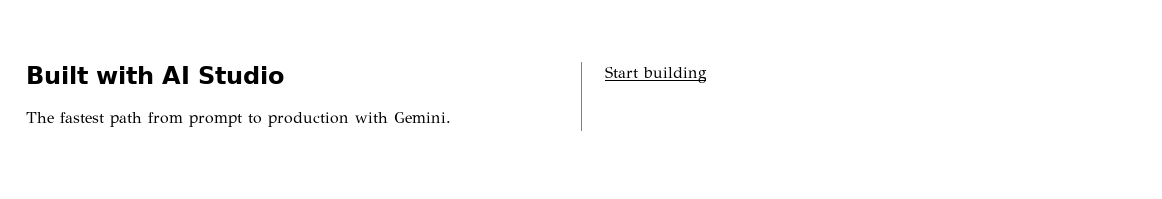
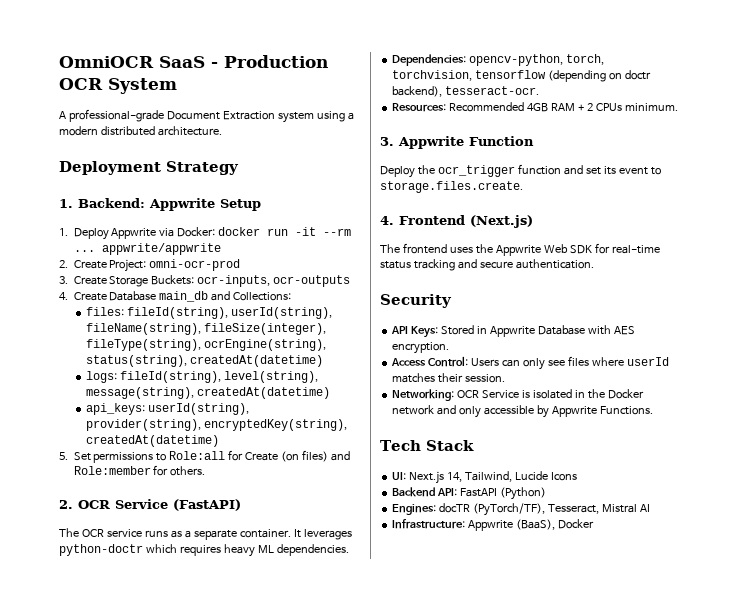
- Built with AI Studio
- The fastest path from prompt to production with Gemini.
- Start building
+ OmniOCR SaaS - Production OCR System
+ A professional-grade Document Extraction system using a modern distributed architecture.
+ Deployment Strategy
+ 1. Backend: Appwrite Setup
+ 1. Deploy Appwrite via Docker: docker run -it --rm ... appwrite/appwrite
+ 2. Create Project: omni-ocr-prod
+ 3. Create Storage Buckets: ocr-inputs, ocr-outputs
+ 4. Create Database main_db and Collections:
+ files: fileId(string), userId(string), fileName(string), fileSize(integer), fileType(string), ocrEngine(string), status(string), createdAt(datetime)
+ logs: fileId(string), level(string), message(string), createdAt(datetime)
+ api_keys: userId(string), provider(string), encryptedKey(string), createdAt(datetime)
+ 5. Set permissions to Role:all for Create (on files) and Role:member for others.
+ 2. OCR Service (FastAPI)
+ The OCR service runs as a separate container. It leverages python-doctr which requires heavy ML dependencies.
+ Dependencies: opencv-python, torch, torchvision, tensorflow (depending on doctr backend), tesseract-ocr.
+ Resources: Recommended 4GB RAM + 2 CPUs minimum.
+ 3. Appwrite Function
+ Deploy the ocr_trigger function and set its event to storage.files.create.
+ 4. Frontend (Next.js)
+ The frontend uses the Appwrite Web SDK for real-time status tracking and secure authentication.
+ Security
+ API Keys: Stored in Appwrite Database with AES encryption.
+ Access Control: Users can only see files where userId matches their session.
+ Networking: OCR Service is isolated in the Docker network and only accessible by Appwrite Functions.
+ Tech Stack
+ UI: Next.js 14, Tailwind, Lucide Icons
+ Backend API: FastAPI (Python)
+ Engines: docTR (PyTorch/TF), Tesseract, Mistral AI
+ Infrastructure: Appwrite (BaaS), Docker

